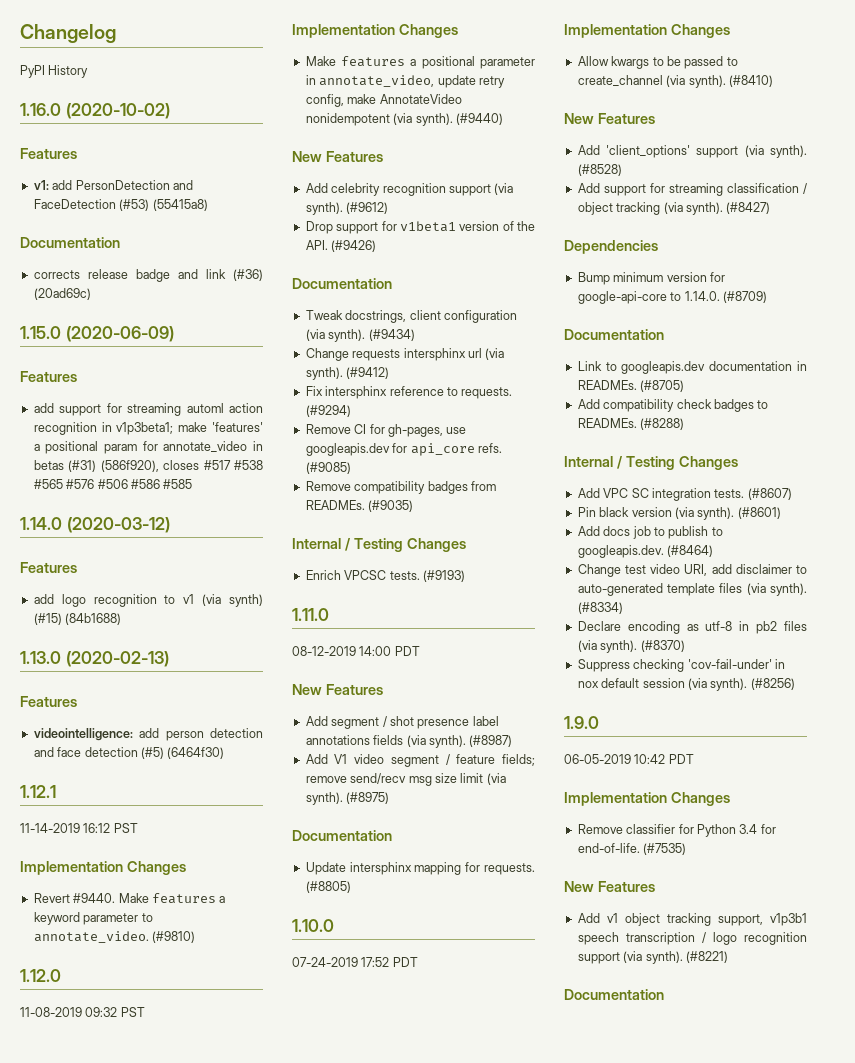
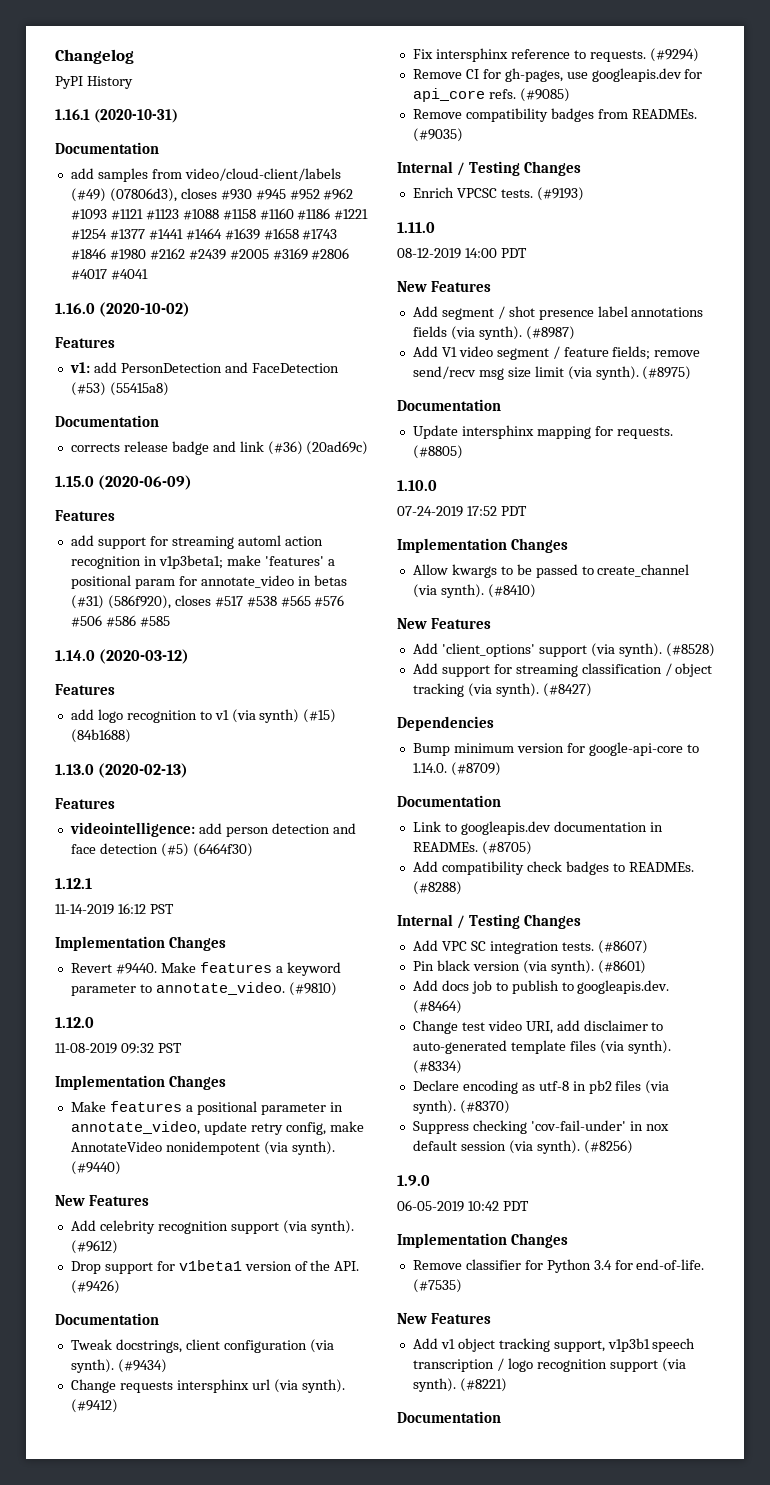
+ 1.16.1 (2020-10-31)
+ Documentation
+ add samples from video/cloud-client/labels (#49) (07806d3), closes #930 #945 #952 #962 #1093 #1121 #1123 #1088 #1158 #1160 #1186 #1221 #1254 #1377 #1441 #1464 #1639 #1658 #1743 #1846 #1980 #2162 #2439 #2005 #3169 #2806 #4017 #4041

